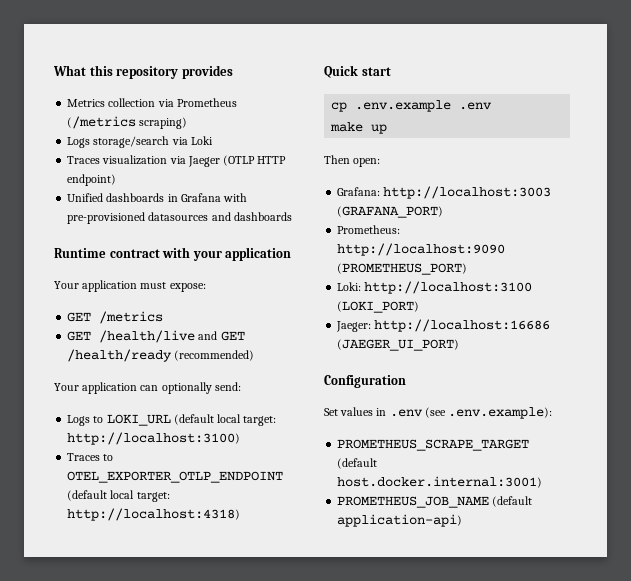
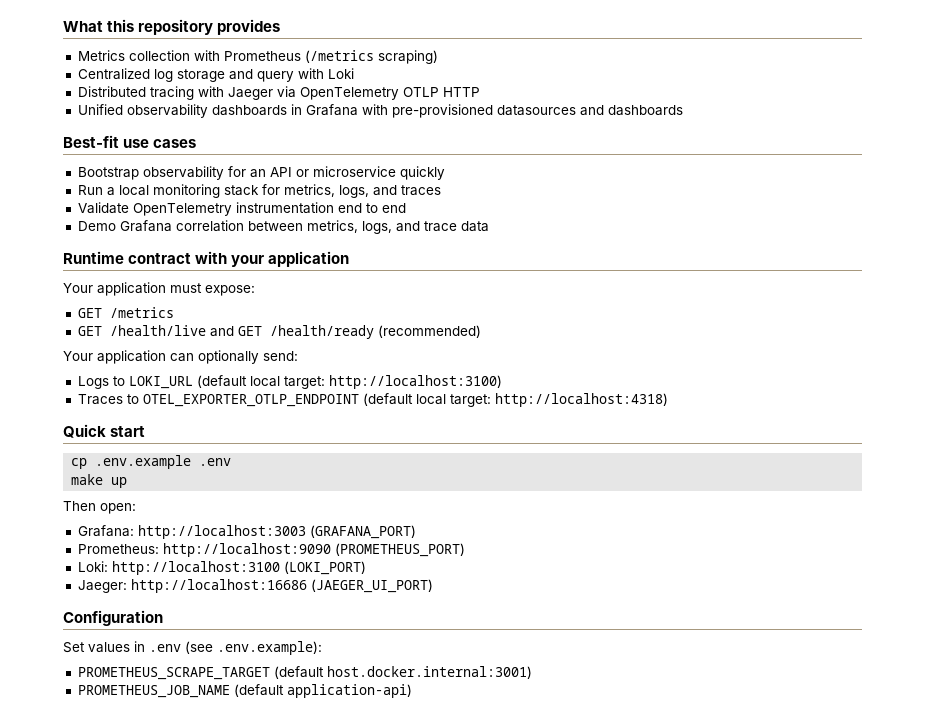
- Metrics collection via Prometheus (/metrics scraping)
+ Metrics collection with Prometheus (/metrics scraping)
- Logs storage/search via Loki
- Traces visualization via Jaeger (OTLP HTTP endpoint)
+ Centralized log storage and query with Loki
+ Distributed tracing with Jaeger via OpenTelemetry OTLP HTTP
- Unified dashboards in Grafana with pre-provisioned datasources and dashboards
+ Unified observability dashboards in Grafana with pre-provisioned datasources and dashboards
+ Best-fit use cases
+ Bootstrap observability for an API or microservice quickly
+ Run a local monitoring stack for metrics, logs, and traces
+ Validate OpenTelemetry instrumentation end to end
+ Demo Grafana correlation between metrics, logs, and trace data

